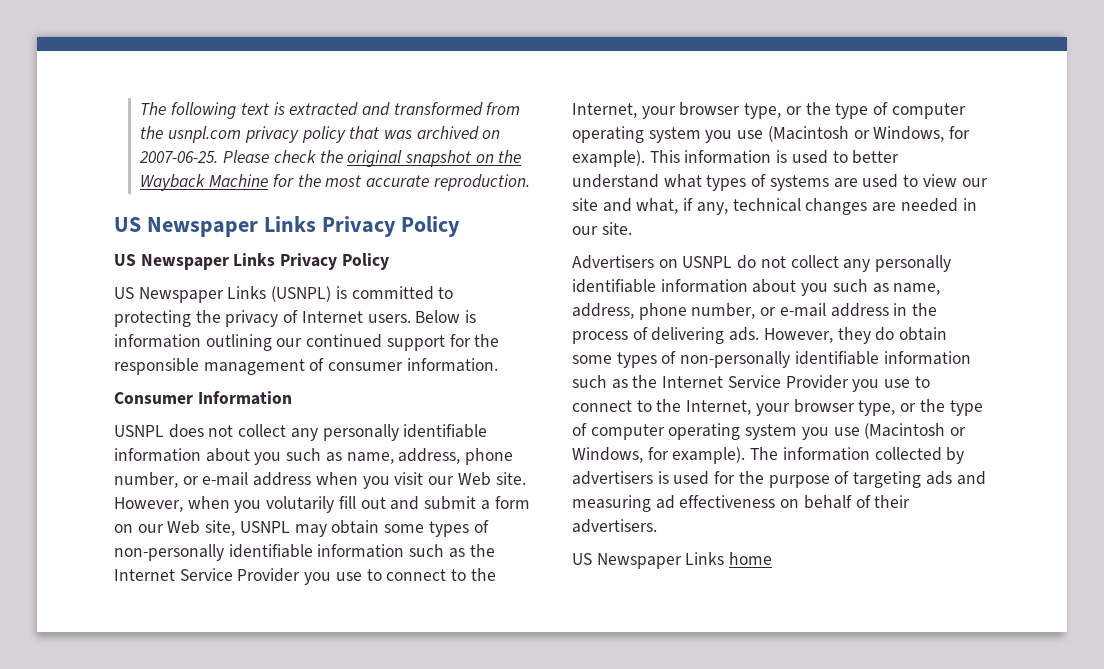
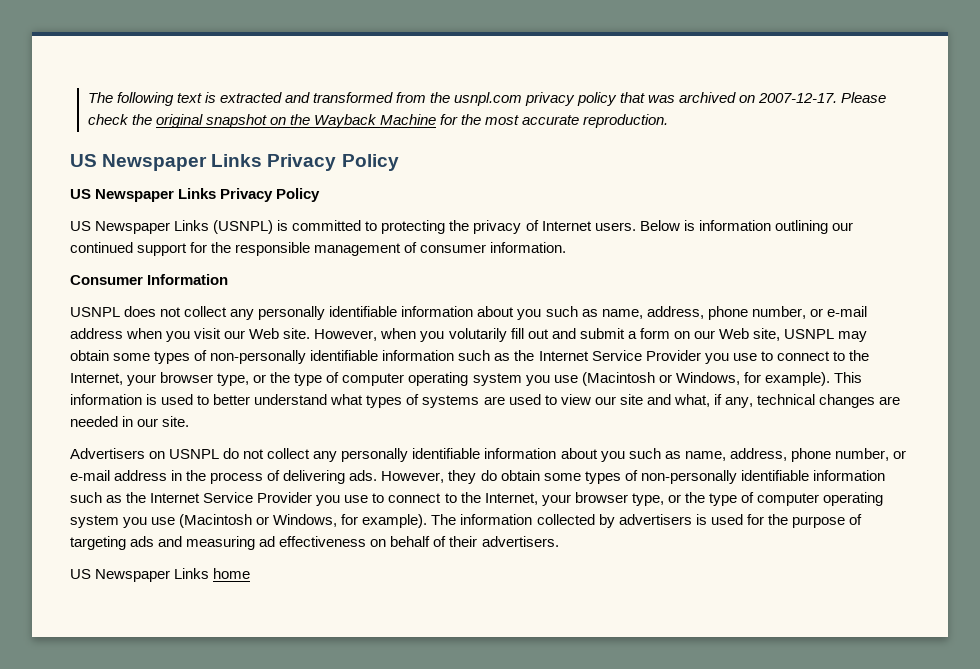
- The following text is extracted and transformed from the usnpl.com privacy policy that was archived on 2007-06-25.
+ The following text is extracted and transformed from the usnpl.com privacy policy that was archived on 2007-12-17.

